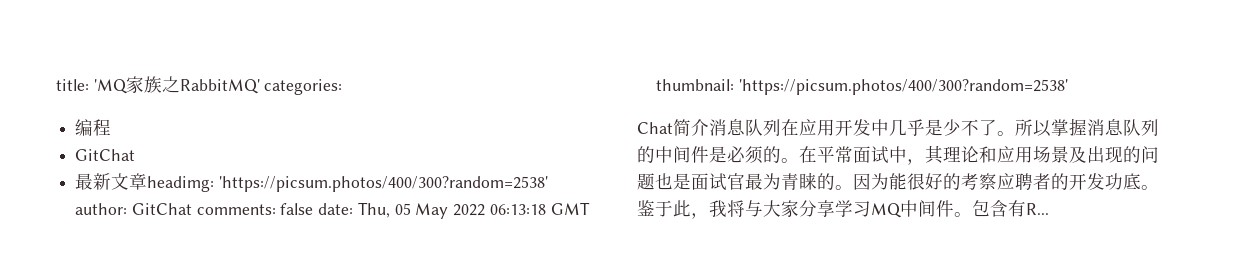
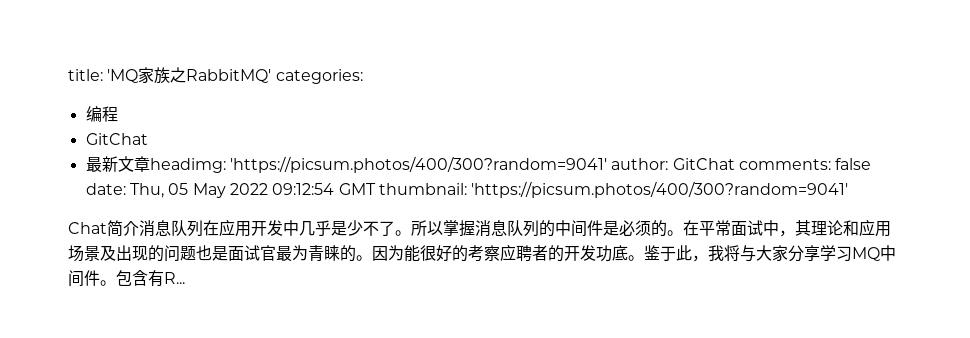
- 最新文章headimg: 'https://picsum.photos/400/300?random=2538' author: GitChat comments: false date: Thu, 05 May 2022 06:13:18 GMT thumbnail: 'https://picsum.photos/400/300?random=2538'
+ 最新文章headimg: 'https://picsum.photos/400/300?random=9041' author: GitChat comments: false date: Thu, 05 May 2022 09:12:54 GMT thumbnail: 'https://picsum.photos/400/300?random=9041'

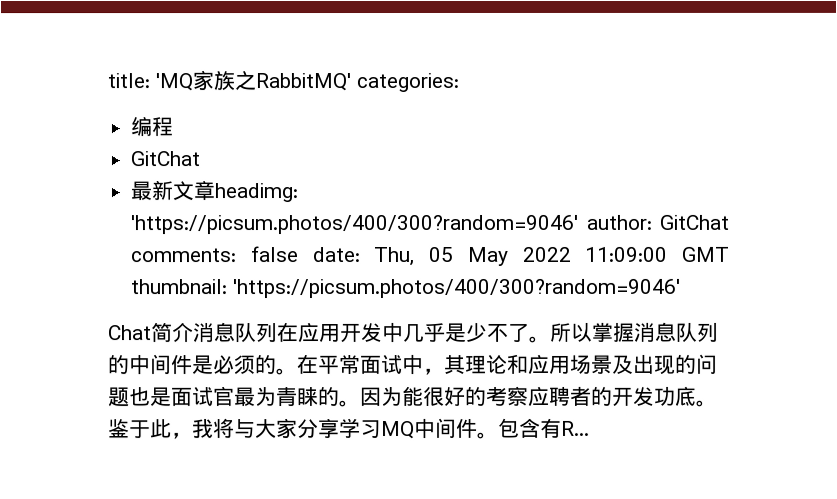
- 最新文章headimg: 'https://picsum.photos/400/300?random=9041' author: GitChat comments: false date: Thu, 05 May 2022 09:12:54 GMT thumbnail: 'https://picsum.photos/400/300?random=9041'
+ 最新文章headimg: 'https://picsum.photos/400/300?random=9046' author: GitChat comments: false date: Thu, 05 May 2022 11:09:00 GMT thumbnail: 'https://picsum.photos/400/300?random=9046'

